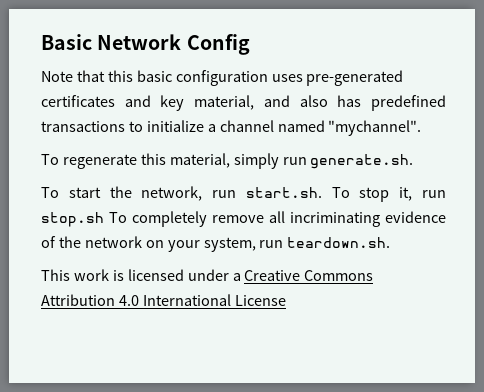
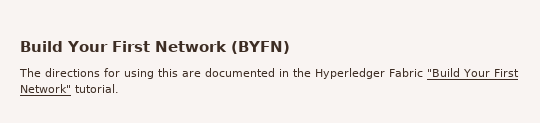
- Basic Network Config
- Note that this basic configuration uses pre-generated certificates and key material, and also has predefined transactions to initialize a channel named "mychannel".
- To regenerate this material, simply run generate.sh.
- To start the network, run start.sh. To stop it, run stop.sh To completely remove all incriminating evidence of the network on your system, run teardown.sh.
- This work is licensed under a Creative Commons Attribution 4.0 International License
+ Build Your First Network (BYFN)
+ The directions for using this are documented in the Hyperledger Fabric "Build Your First Network" tutorial.

